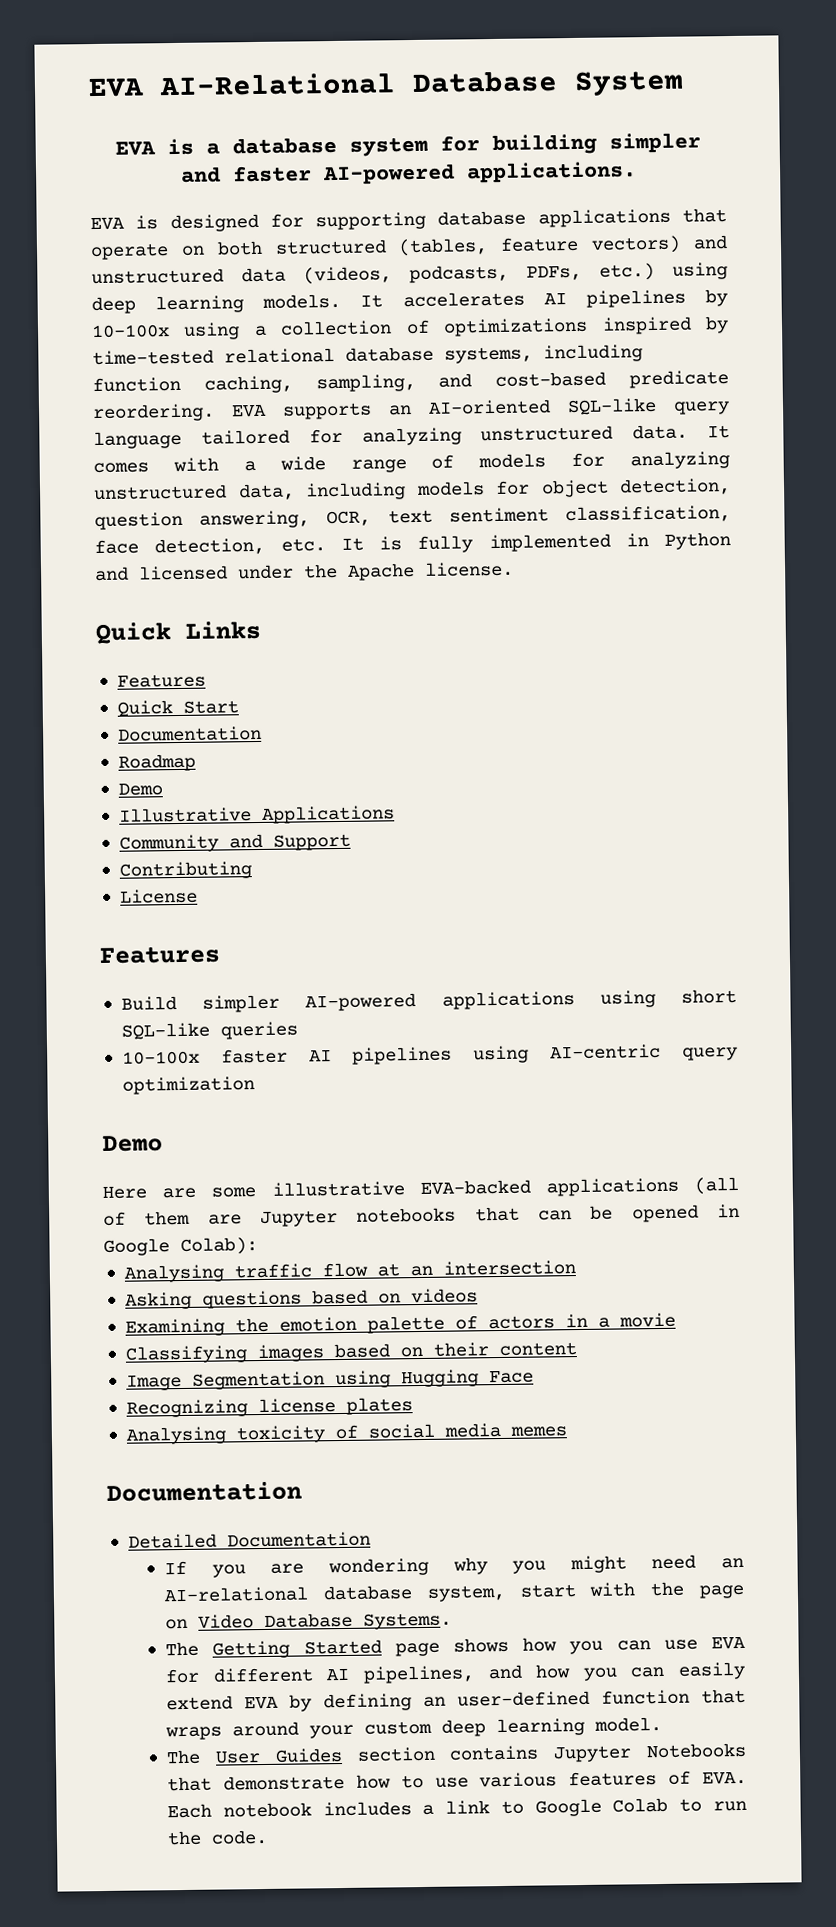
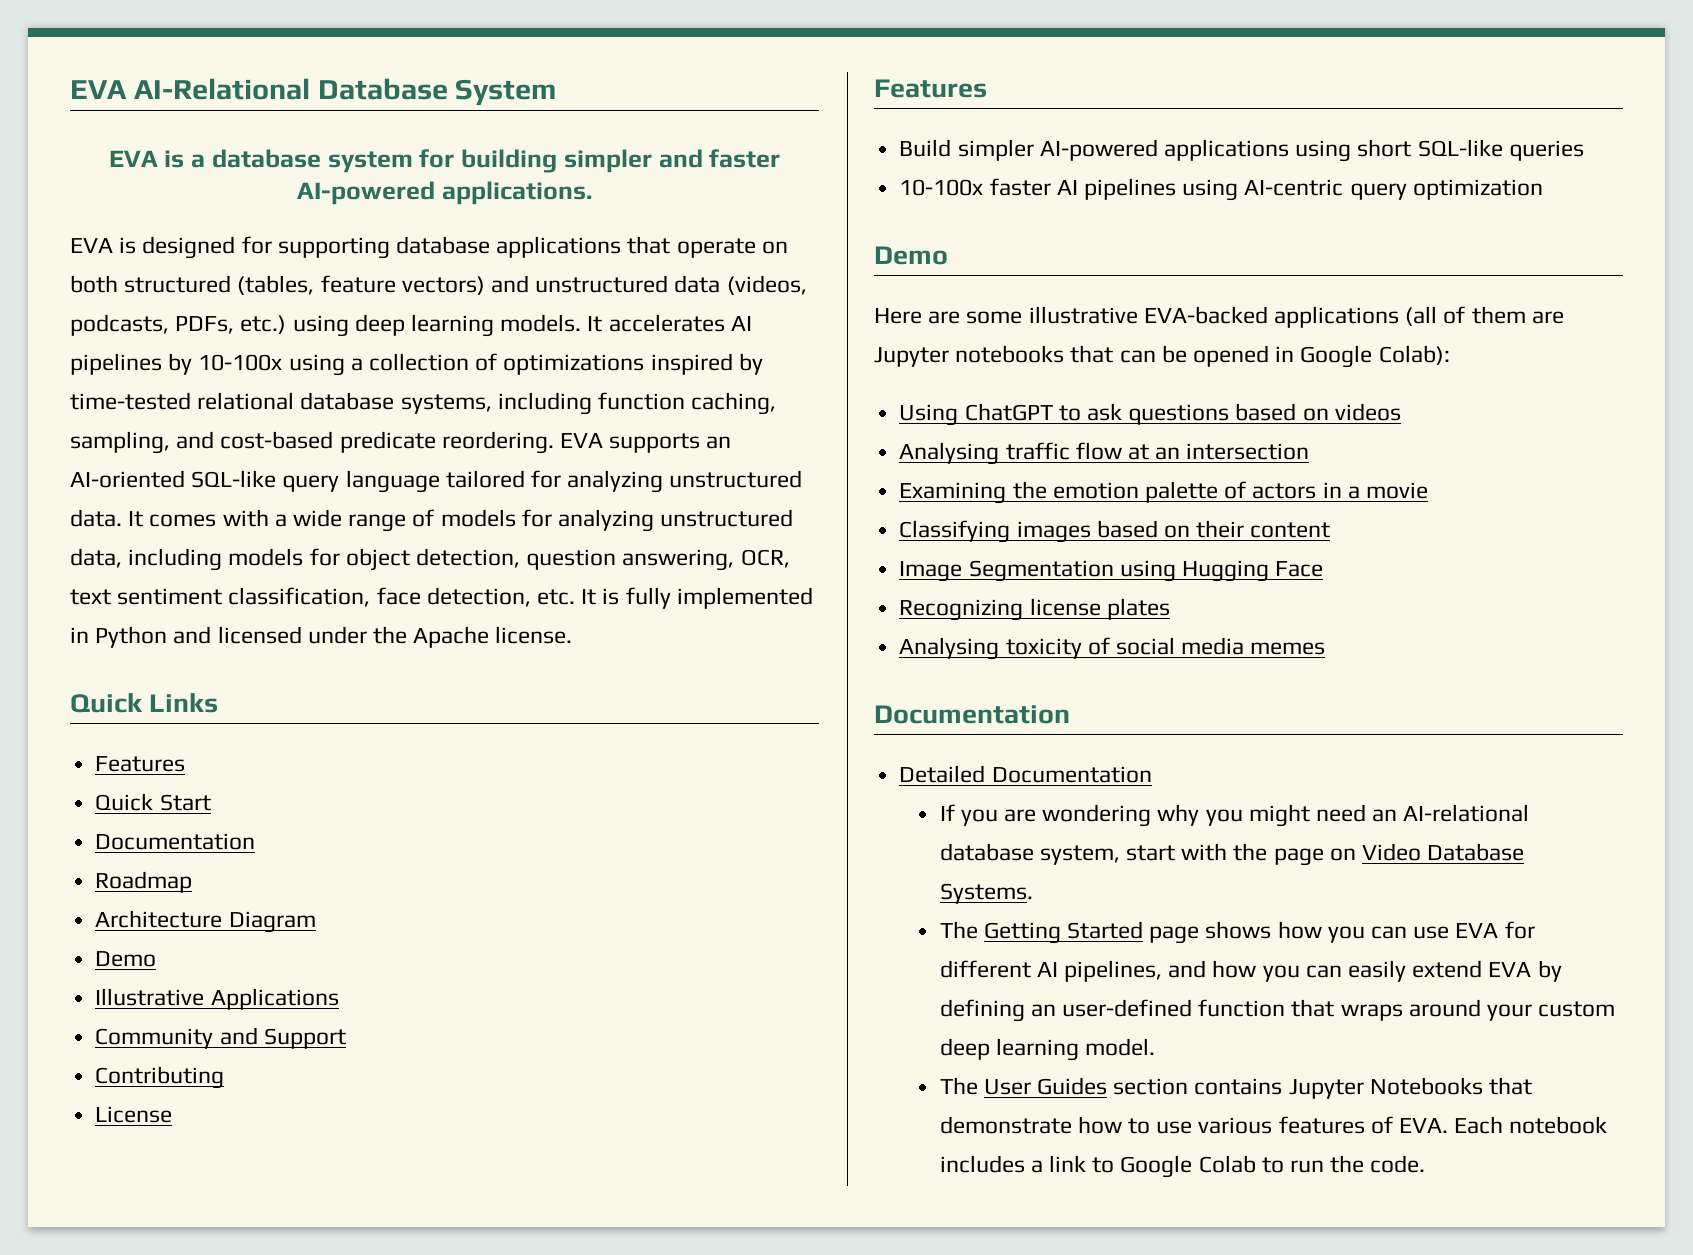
+ Architecture Diagram
+ Using ChatGPT to ask questions based on videos
- Asking questions based on videos

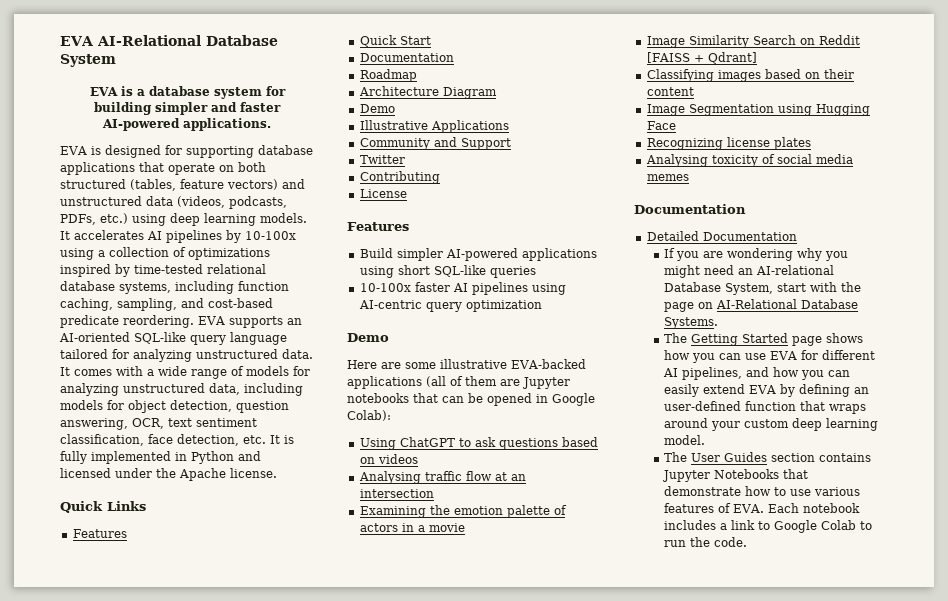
+ Twitter
+ Image Similarity Search on Reddit [FAISS + Qdrant]
- If you are wondering why you might need an AI-relational database system, start with the page on Video Database Systems.
+ If you are wondering why you might need an AI-relational Database System, start with the page on AI-Relational Database Systems.

